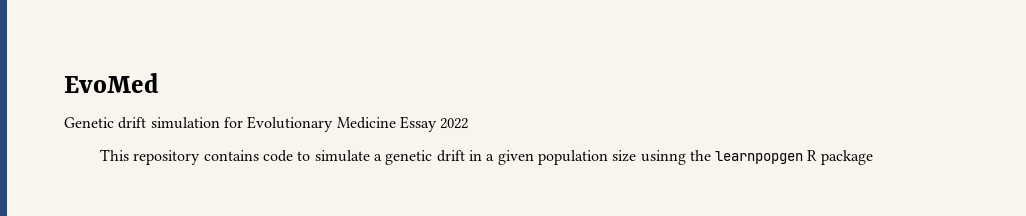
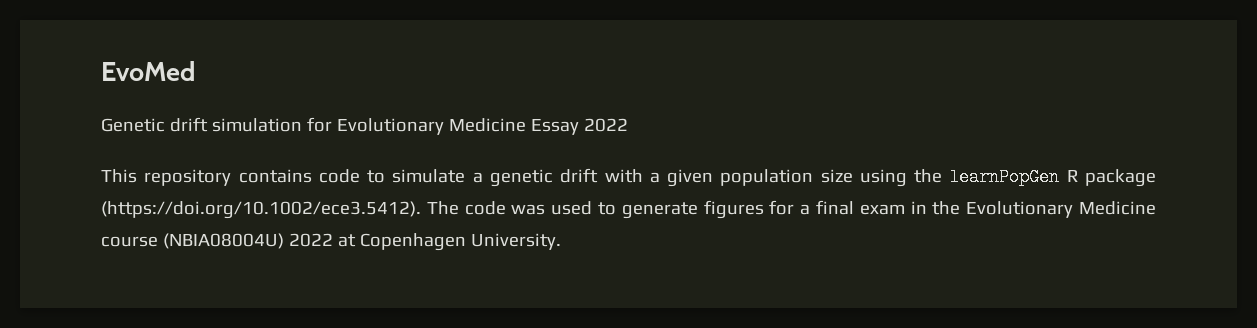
- This repository contains code to simulate a genetic drift in a given population size usinng the learnpopgen R package
+ This repository contains code to simulate a genetic drift with a given population size using the learnPopGen R package (https://doi.org/10.1002/ece3.5412). The code was used to generate figures for a final exam in the Evolutionary Medicine course (NBIA08004U) 2022 at Copenhagen University.

